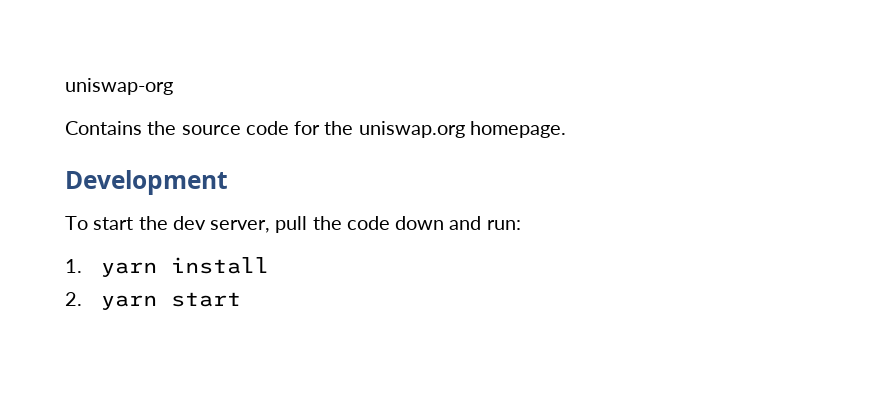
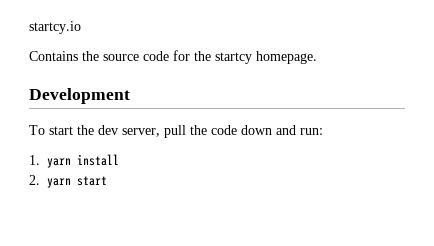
- uniswap-org
+ startcy.io
- Contains the source code for the uniswap.org homepage.
+ Contains the source code for the startcy homepage.

